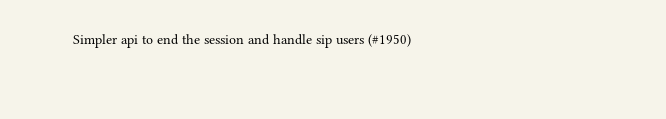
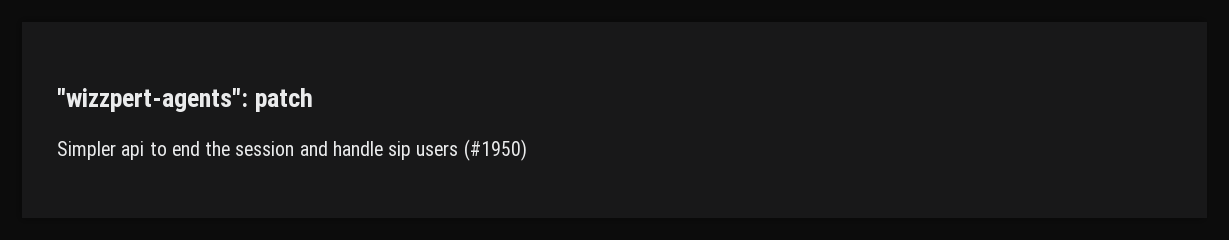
+ "wizzpert-agents": patch

